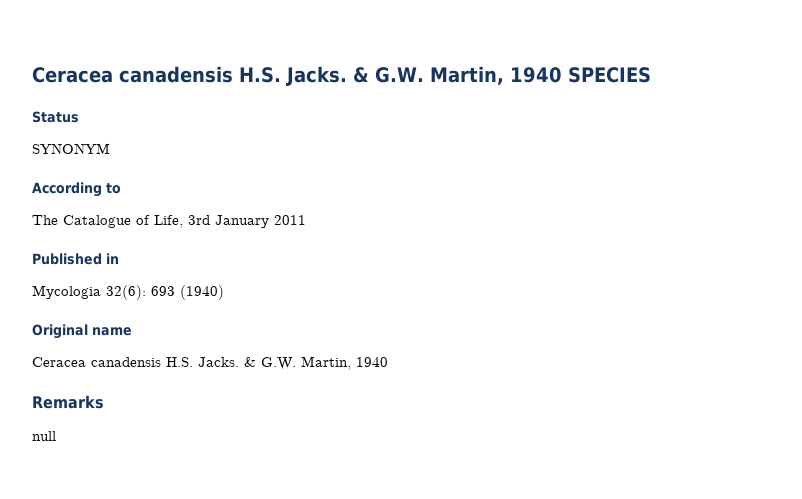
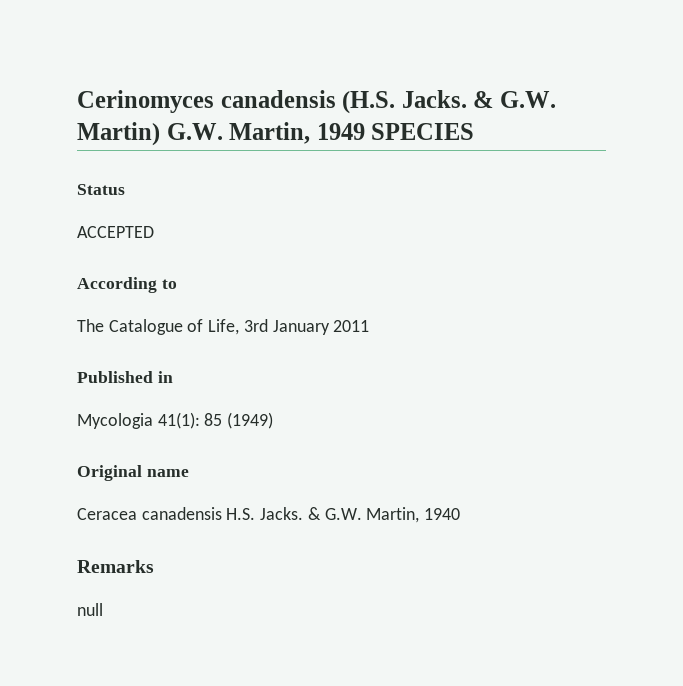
- Ceracea canadensis H.S. Jacks. & G.W. Martin, 1940 SPECIES
+ Cerinomyces canadensis (H.S. Jacks. & G.W. Martin) G.W. Martin, 1949 SPECIES
- SYNONYM
+ ACCEPTED
- Mycologia 32(6): 693 (1940)
+ Mycologia 41(1): 85 (1949)

